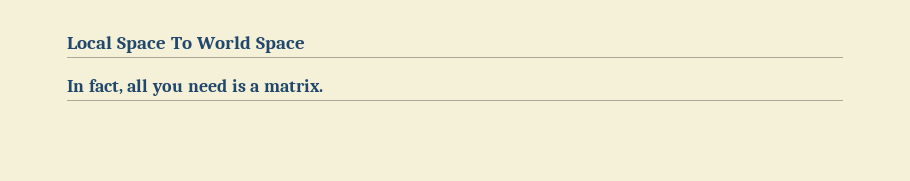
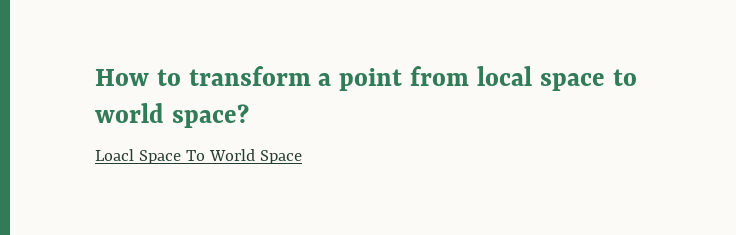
- Local Space To World Space
- In fact, all you need is a matrix.
+ How to transform a point from local space to world space?
+ Loacl Space To World Space

